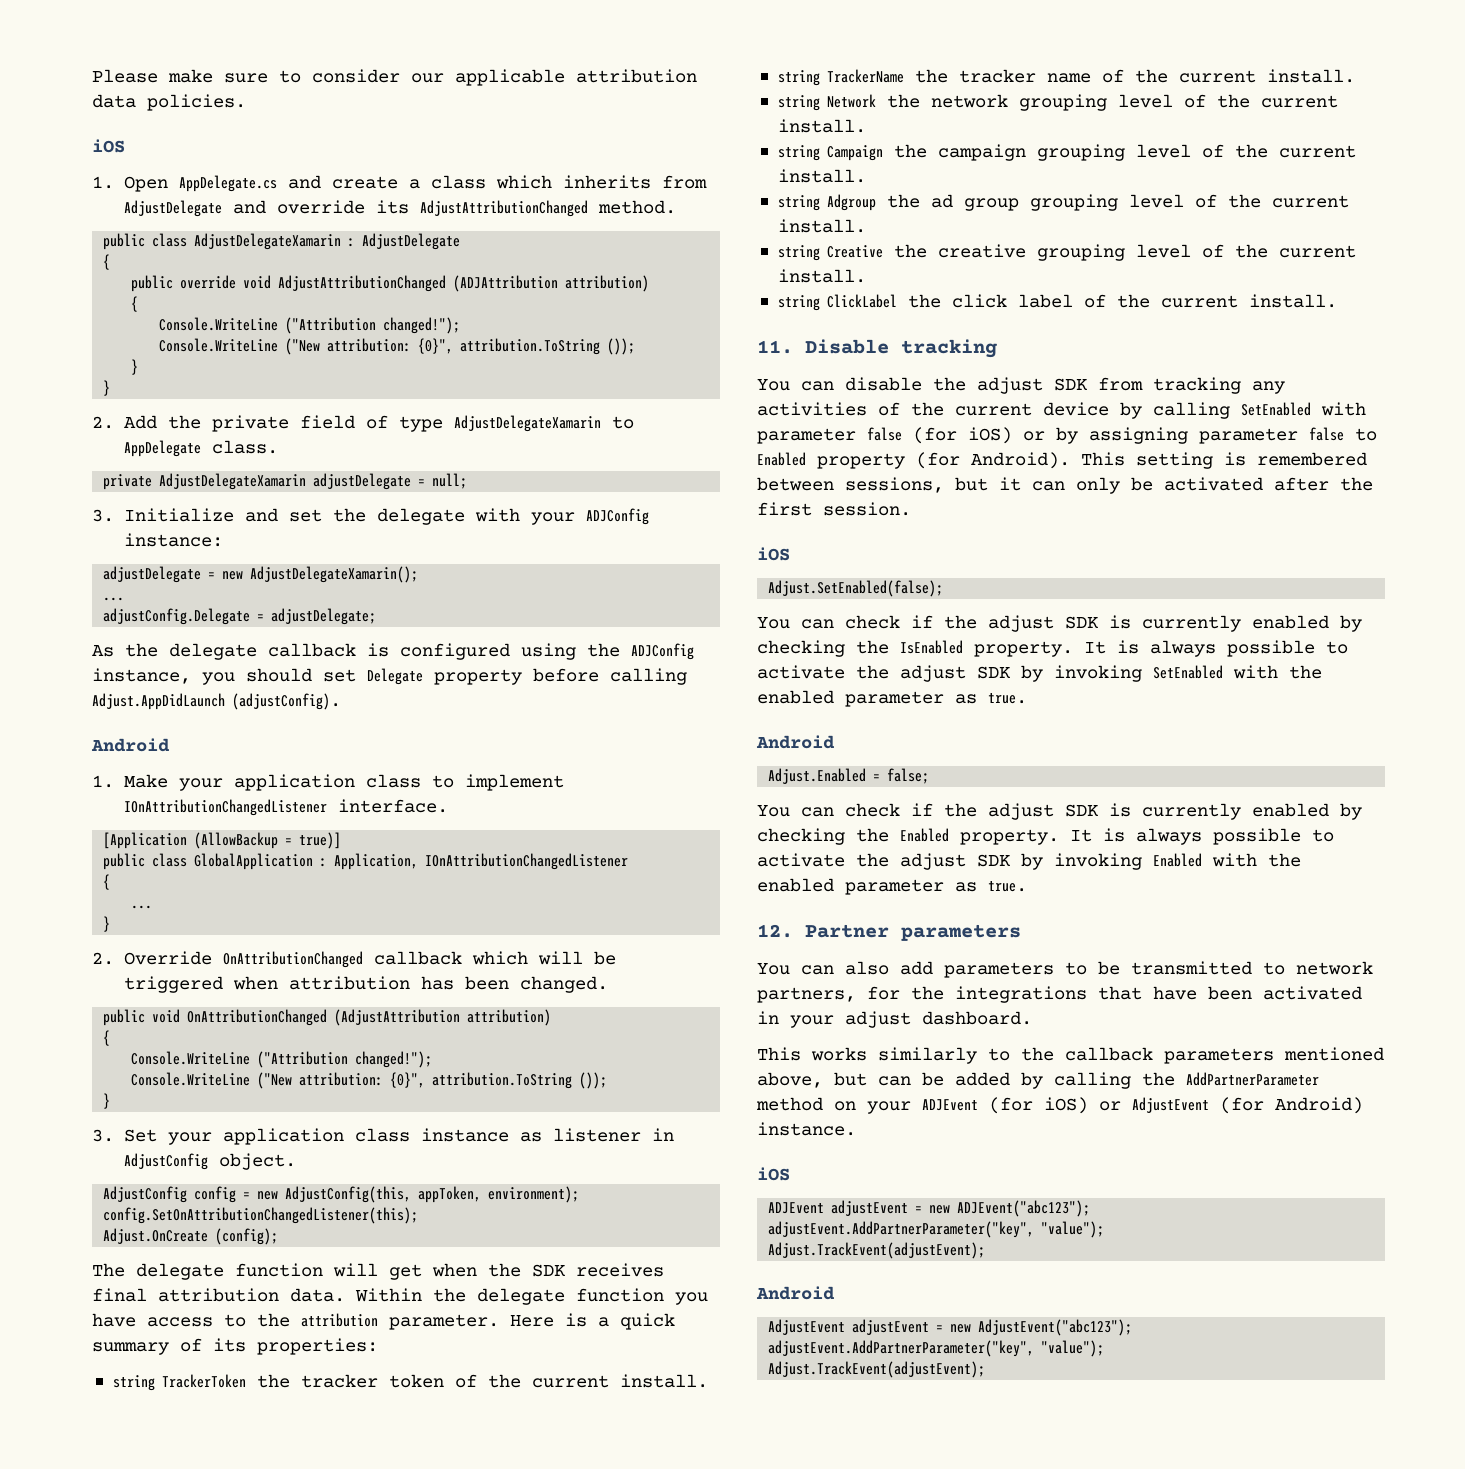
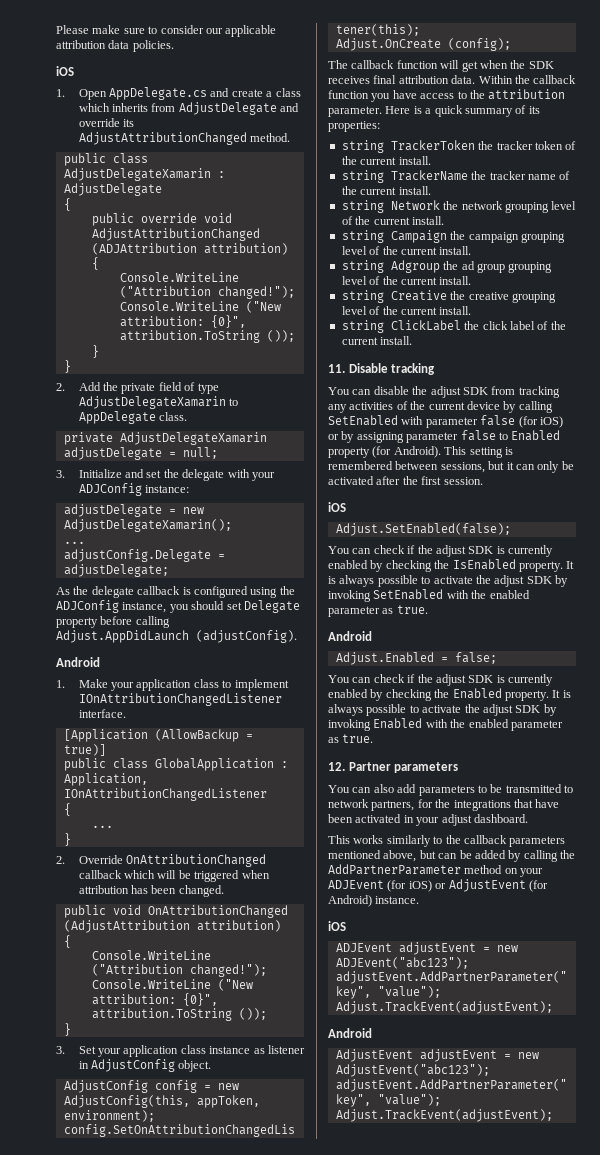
- The delegate function will get when the SDK receives final attribution data.
+ The callback function will get when the SDK receives final attribution data.
- Within the delegate function you have access to the attribution parameter.
+ Within the callback function you have access to the attribution parameter.

